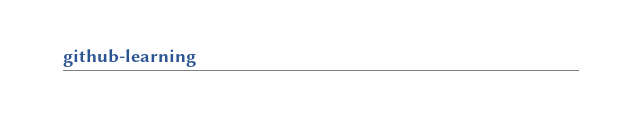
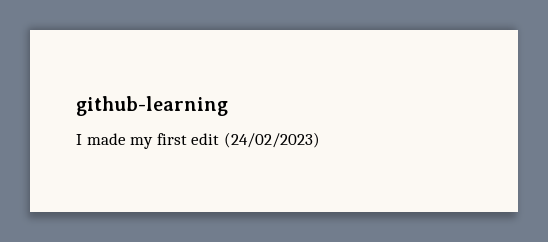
+ I made my first edit (24/02/2023)

